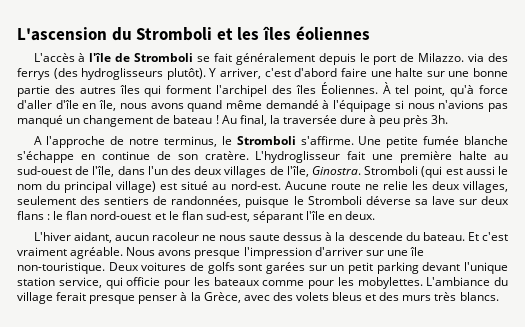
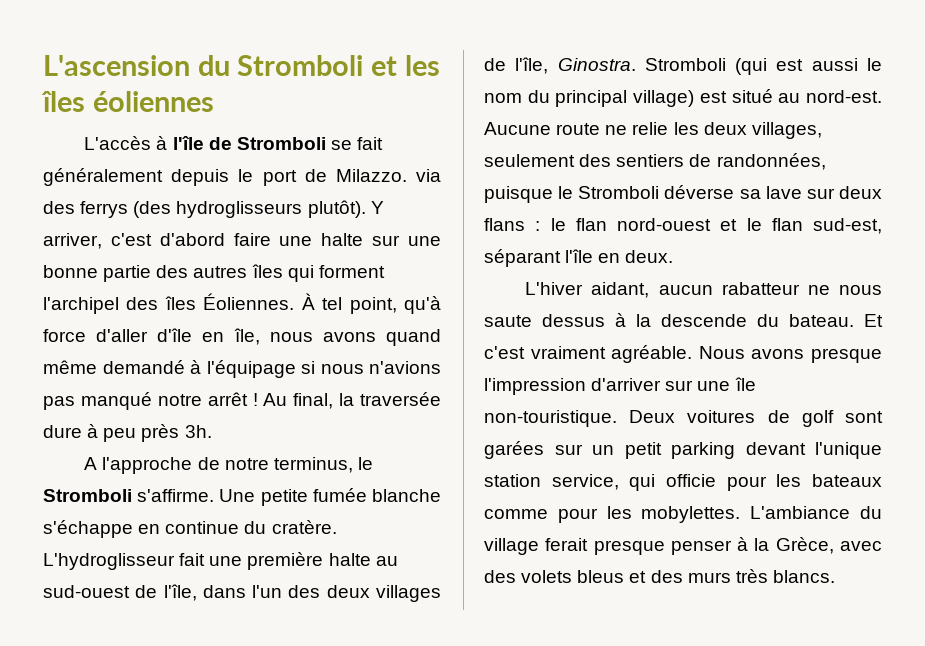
- À tel point, qu'à force d'aller d'île en île, nous avons quand même demandé à l'équipage si nous n'avions pas manqué un changement de bateau !
+ À tel point, qu'à force d'aller d'île en île, nous avons quand même demandé à l'équipage si nous n'avions pas manqué notre arrêt !
- Une petite fumée blanche s'échappe en continue de son cratère.
+ Une petite fumée blanche s'échappe en continue du cratère.
- L'hiver aidant, aucun racoleur ne nous saute dessus à la descende du bateau.
+ L'hiver aidant, aucun rabatteur ne nous saute dessus à la descende du bateau.
- Deux voitures de golfs sont garées sur un petit parking devant l'unique station service, qui officie pour les bateaux comme pour les mobylettes.
+ Deux voitures de golf sont garées sur un petit parking devant l'unique station service, qui officie pour les bateaux comme pour les mobylettes.

